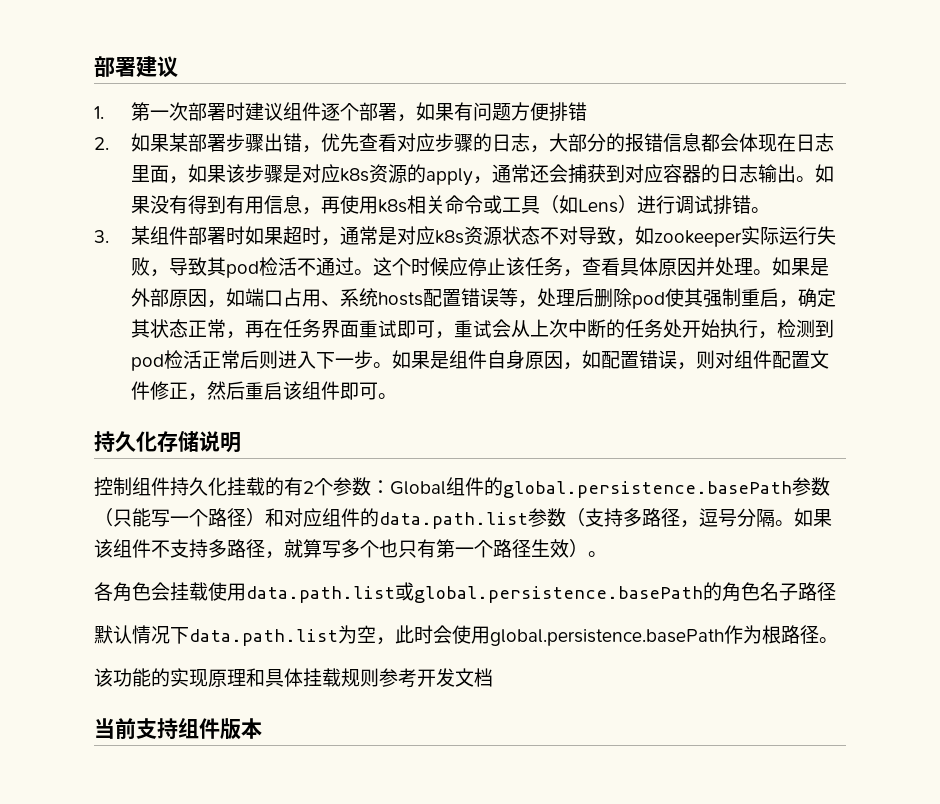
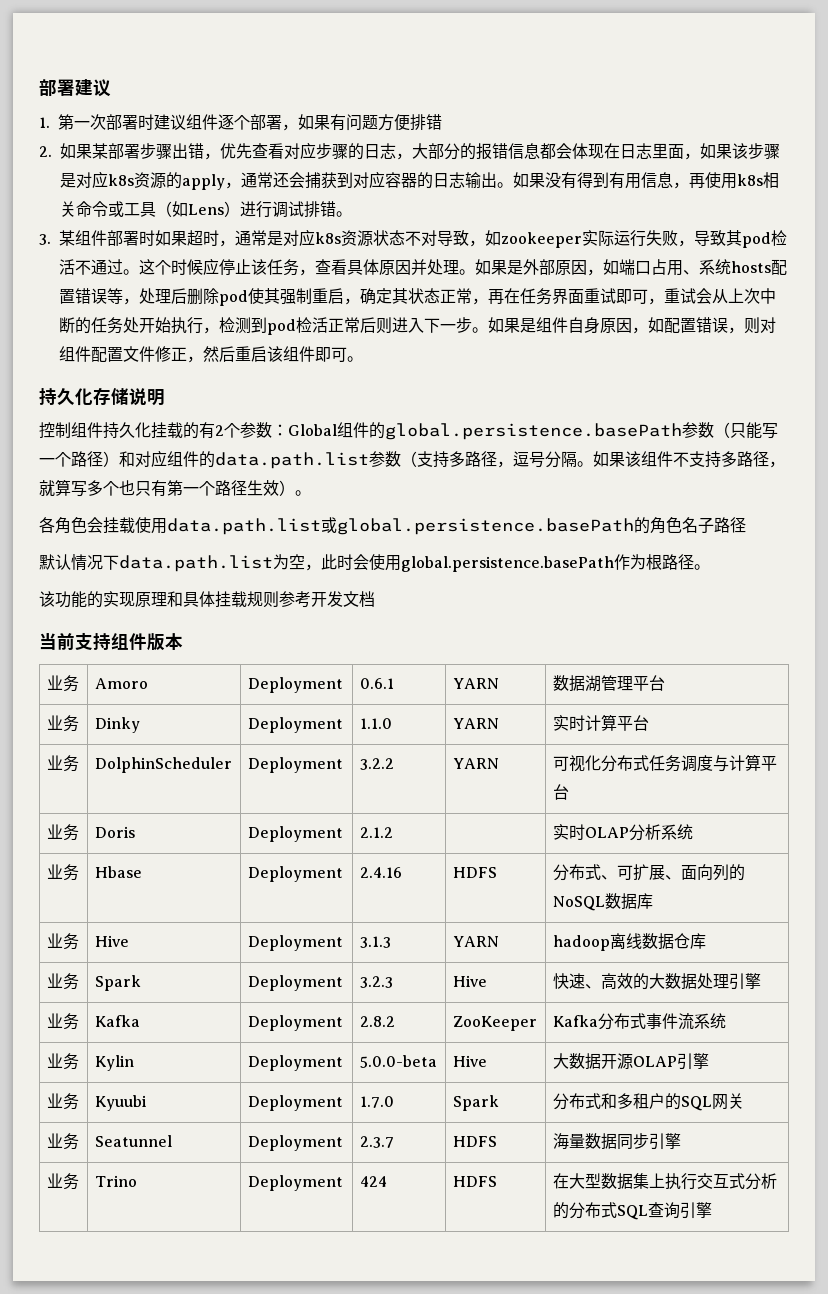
+ 业务 | Amoro | Deployment | 0.6.1 | YARN | 数据湖管理平台
+ 业务 | Dinky | Deployment | 1.1.0 | YARN | 实时计算平台
+ 业务 | DolphinScheduler | Deployment | 3.2.2 | YARN | 可视化分布式任务调度与计算平台
+ 业务 | Doris | Deployment | 2.1.2 | | 实时OLAP分析系统
+ 业务 | Hbase | Deployment | 2.4.16 | HDFS | 分布式、可扩展、面向列的NoSQL数据库
+ 业务 | Hive | Deployment | 3.1.3 | YARN | hadoop离线数据仓库
+ 业务 | Spark | Deployment | 3.2.3 | Hive | 快速、高效的大数据处理引擎
+ 业务 | Kafka | Deployment | 2.8.2 | ZooKeeper | Kafka分布式事件流系统
+ 业务 | Kylin | Deployment | 5.0.0-beta | Hive | 大数据开源OLAP引擎
+ 业务 | Kyuubi | Deployment | 1.7.0 | Spark | 分布式和多租户的SQL网关
+ 业务 | Seatunnel | Deployment | 2.3.7 | HDFS | 海量数据同步引擎
+ 业务 | Trino | Deployment | 424 | HDFS | 在大型数据集上执行交互式分析的分布式SQL查询引擎

